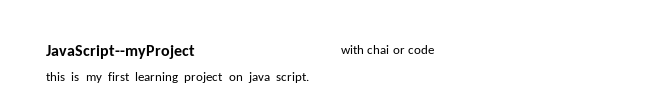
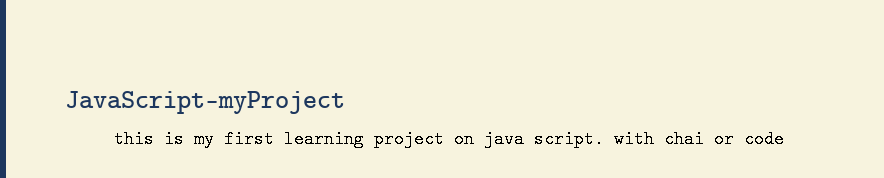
- JavaScript--myProject
+ JavaScript-myProject

